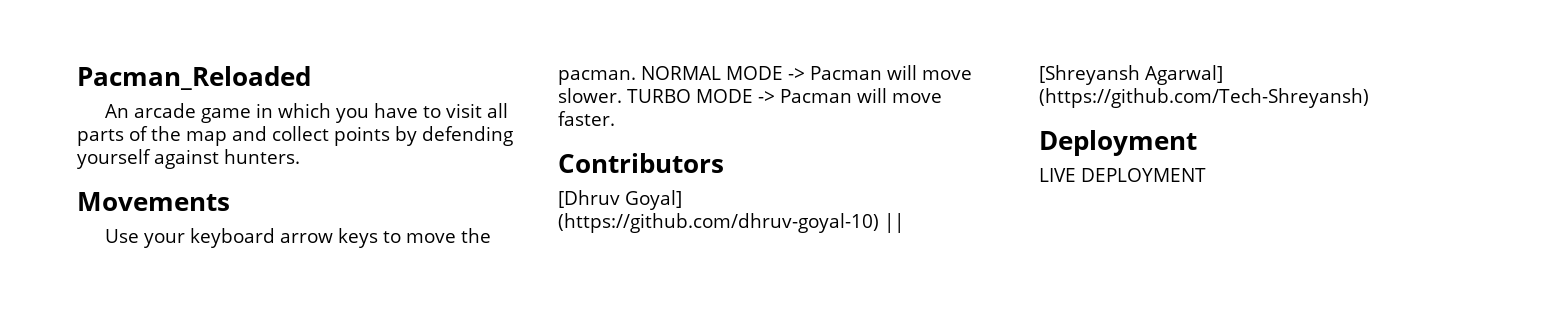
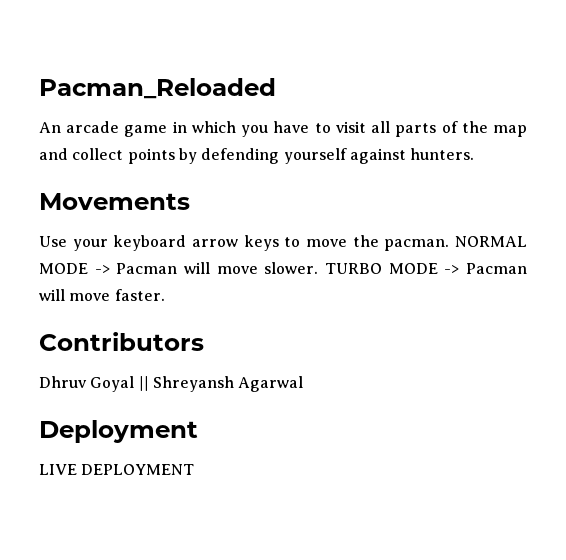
- [Dhruv Goyal] (https://github.com/dhruv-goyal-10) || [Shreyansh Agarwal] (https://github.com/Tech-Shreyansh)
+ Dhruv Goyal || Shreyansh Agarwal

